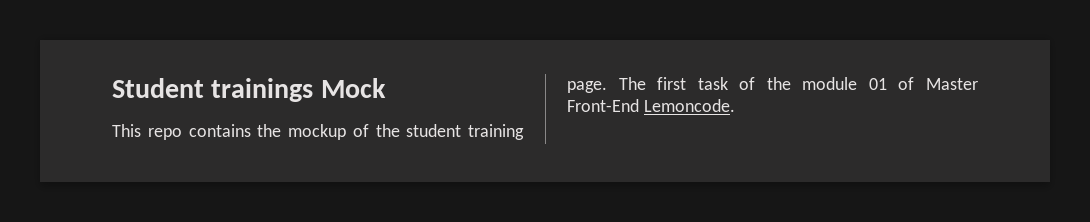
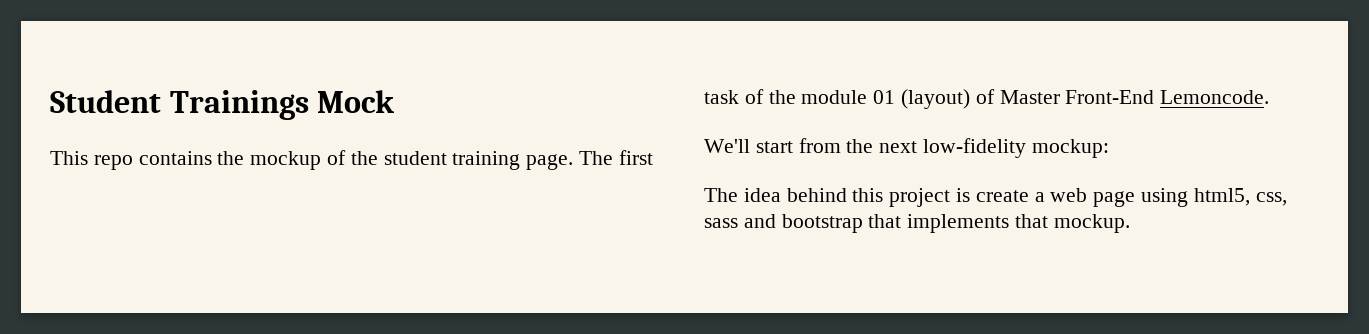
- Student trainings Mock
+ Student Trainings Mock
- The first task of the module 01 of Master Front-End Lemoncode.
+ The first task of the module 01 (layout) of Master Front-End Lemoncode.
+ We'll start from the next low-fidelity mockup:
+ The idea behind this project is create a web page using html5, css, sass and bootstrap that implements that mockup.

